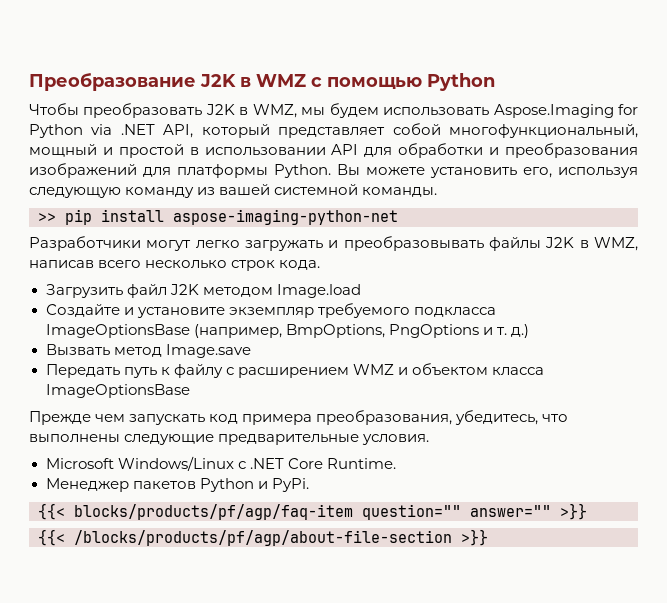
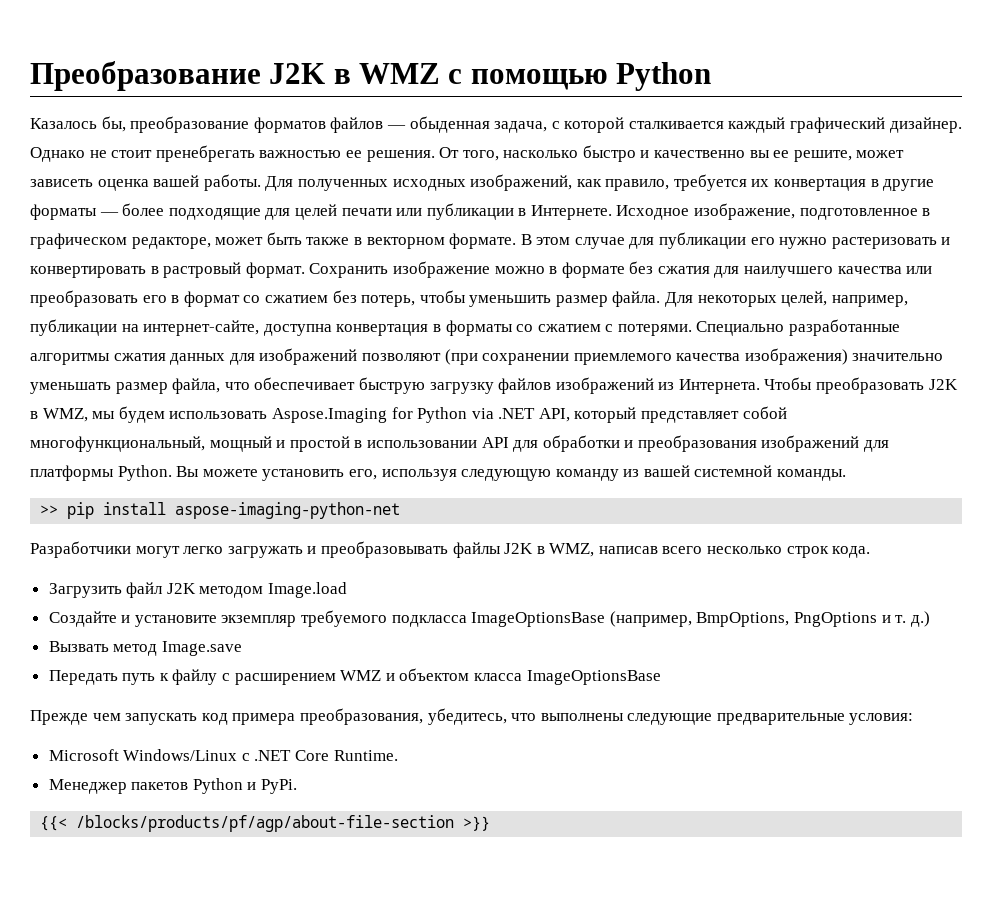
+ Казалось бы, преобразование форматов файлов — обыденная задача, с которой сталкивается каждый графический дизайнер. Однако не стоит пренебрегать важностью ее решения. От того, насколько быстро и качественно вы ее решите, может зависеть оценка вашей работы. Для полученных исходных изображений, как правило, требуется их конвертация в другие форматы — более подходящие для целей печати или публикации в Интернете. Исходное изображение, подготовленное в графическом редакторе, может быть также в векторном формате. В этом случае для публикации его нужно растеризовать и конвертировать в растровый формат. Сохранить изображение можно в формате без сжатия для наилучшего качества или преобразовать его в формат со сжатием без потерь, чтобы уменьшить размер файла. Для некоторых целей, например, публикации на интернет-сайте, доступна конвертация в форматы со сжатием с потерями. Специально разработанные алгоритмы сжатия данных для изображений позволяют (при сохранении приемлемого качества изображения) значительно уменьшать размер файла, что обеспечивает быструю загрузку файлов изображений из Интернета.
- Прежде чем запускать код примера преобразования, убедитесь, что выполнены следующие предварительные условия.
+ Прежде чем запускать код примера преобразования, убедитесь, что выполнены следующие предварительные условия:
- {{< blocks/products/pf/agp/faq-item question="" answer="" >}}

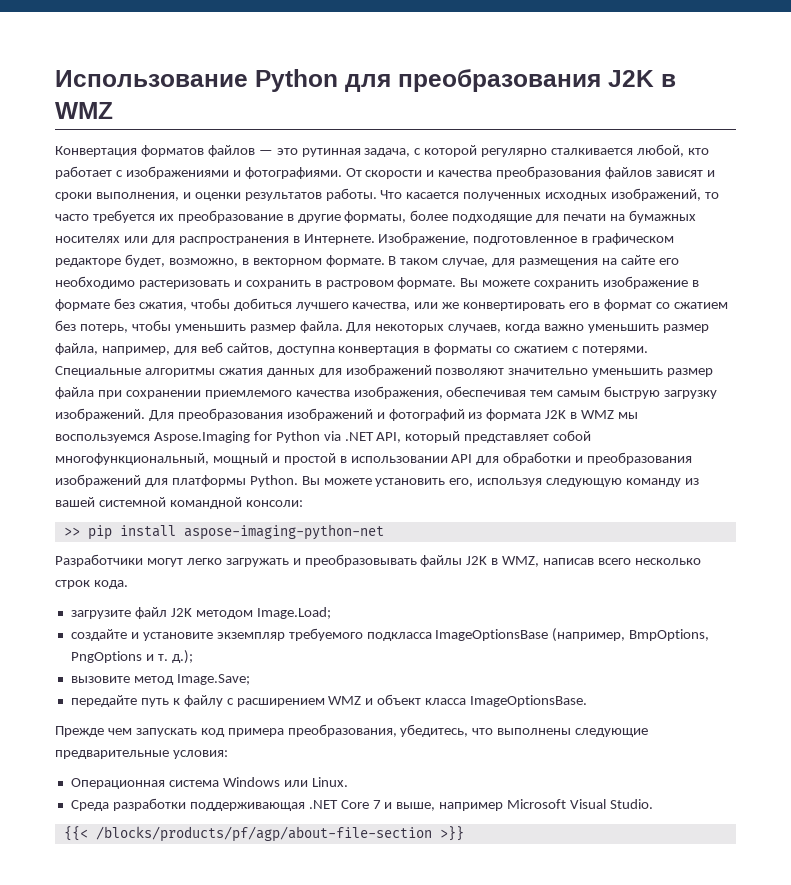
- Преобразование J2K в WMZ с помощью Python
- Казалось бы, преобразование форматов файлов — обыденная задача, с которой сталкивается каждый графический дизайнер. Однако не стоит пренебрегать важностью ее решения. От того, насколько быстро и качественно вы ее решите, может зависеть оценка вашей работы. Для полученных исходных изображений, как правило, требуется их конвертация в другие форматы — более подходящие для целей печати или публикации в Интернете. Исходное изображение, подготовленное в графическом редакторе, может быть также в векторном формате. В этом случае для публикации его нужно растеризовать и конвертировать в растровый формат. Сохранить изображение можно в формате без сжатия для наилучшего качества или преобразовать его в формат со сжатием без потерь, чтобы уменьшить размер файла.
+ Использование Python для преобразования J2K в WMZ
+ Конвертация форматов файлов — это рутинная задача, с которой регулярно сталкивается любой, кто работает с изображениями и фотографиями. От скорости и качества преобразования файлов зависят и сроки выполнения, и оценки результатов работы. Что касается полученных исходных изображений, то часто требуется их преобразование в другие форматы, более подходящие для печати на бумажных носителях или для распространения в Интернете. Изображение, подготовленное в графическом редакторе будет, возможно, в векторном формате. В таком случае, для размещения на сайте его необходимо растеризовать и сохранить в растровом формате. Вы можете сохранить изображение в формате без сжатия, чтобы добиться лучшего качества, или же конвертировать его в формат со сжатием без потерь, чтобы уменьшить размер файла.
- Для некоторых целей, например, публикации на интернет-сайте, доступна конвертация в форматы со сжатием с потерями.
+ Для некоторых случаев, когда важно уменьшить размер файла, например, для веб сайтов, доступна конвертация в форматы со сжатием с потерями.
- Специально разработанные алгоритмы сжатия данных для изображений позволяют (при сохранении приемлемого качества изображения) значительно уменьшать размер файла, что обеспечивает быструю загрузку файлов изображений из Интернета. Чтобы преобразовать J2K в WMZ, мы будем использовать Aspose.Imaging for Python via .NET API, который представляет собой многофункциональный, мощный и простой в использовании API для обработки и преобразования изображений для платформы Python.
+ Специальные алгоритмы сжатия данных для изображений позволяют значительно уменьшить размер файла при сохранении приемлемого качества изображения, обеспечивая тем самым быструю загрузку изображений. Для преобразования изображений и фотографий из формата J2K в WMZ мы воспользуемся Aspose.Imaging for Python via .NET API, который представляет собой многофункциональный, мощный и простой в использовании API для обработки и преобразования изображений для платформы Python.
- Вы можете установить его, используя следующую команду из вашей системной команды.
+ Вы можете установить его, используя следующую команду из вашей системной командной консоли:
- Загрузить файл J2K методом Image.load
- Создайте и установите экземпляр требуемого подкласса ImageOptionsBase (например, BmpOptions, PngOptions и т. д.)
- Вызвать метод Image.save
- Передать путь к файлу с расширением WMZ и объектом класса ImageOptionsBase
+ загрузите файл J2K методом Image.Load;
+ создайте и установите экземпляр требуемого подкласса ImageOptionsBase (например, BmpOptions, PngOptions и т. д.);
+ вызовите метод Image.Save;
+ передайте путь к файлу с расширением WMZ и объект класса ImageOptionsBase.
- Microsoft Windows/Linux с .NET Core Runtime.
- Менеджер пакетов Python и PyPi.
+ Операционная система Windows или Linux.
+ Среда разработки поддерживающая .NET Core 7 и выше, например Microsoft Visual Studio.

